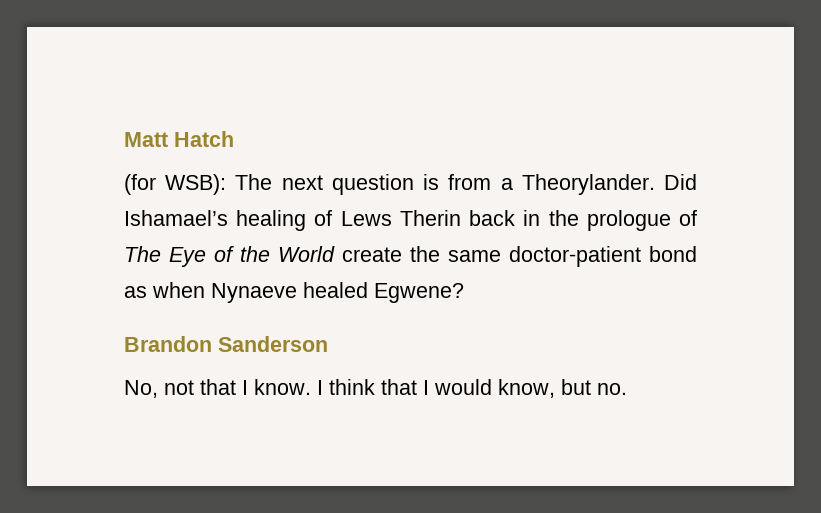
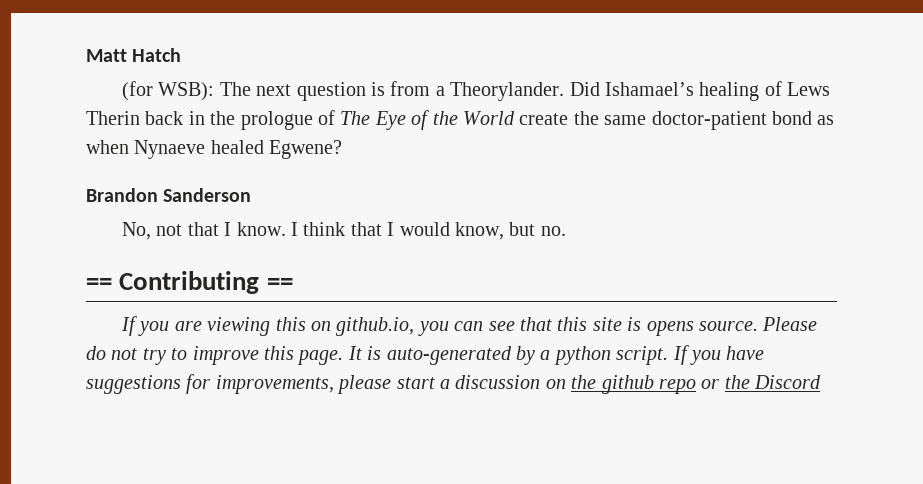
+ == Contributing ==
+ If you are viewing this on github.io, you can see that this site is opens source. Please do not try to improve this page. It is auto-generated by a python script. If you have suggestions for improvements, please start a discussion on the github repo or the Discord

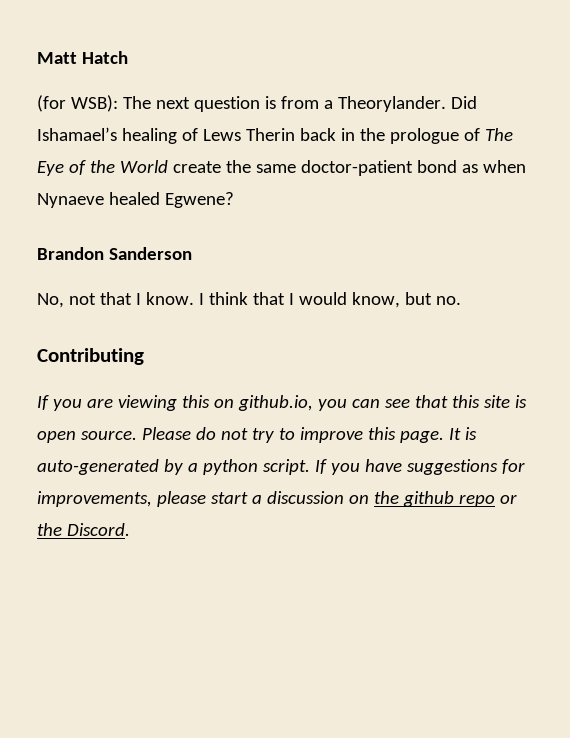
- == Contributing ==
+ Contributing
- If you are viewing this on github.io, you can see that this site is opens source.
+ If you are viewing this on github.io, you can see that this site is open source.
- If you have suggestions for improvements, please start a discussion on the github repo or the Discord
+ If you have suggestions for improvements, please start a discussion on the github repo or the Discord.

